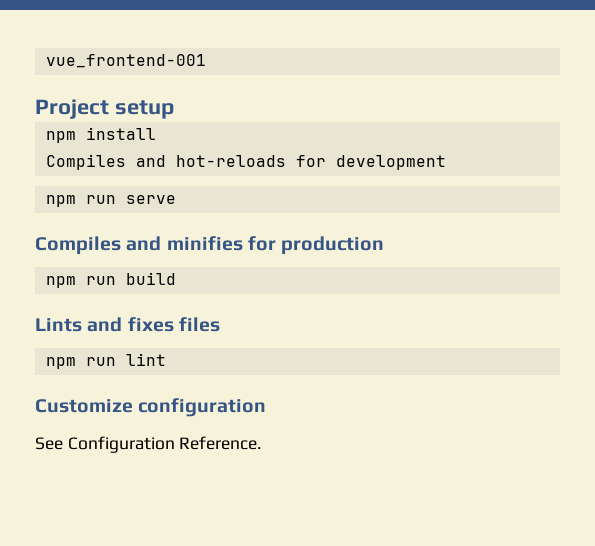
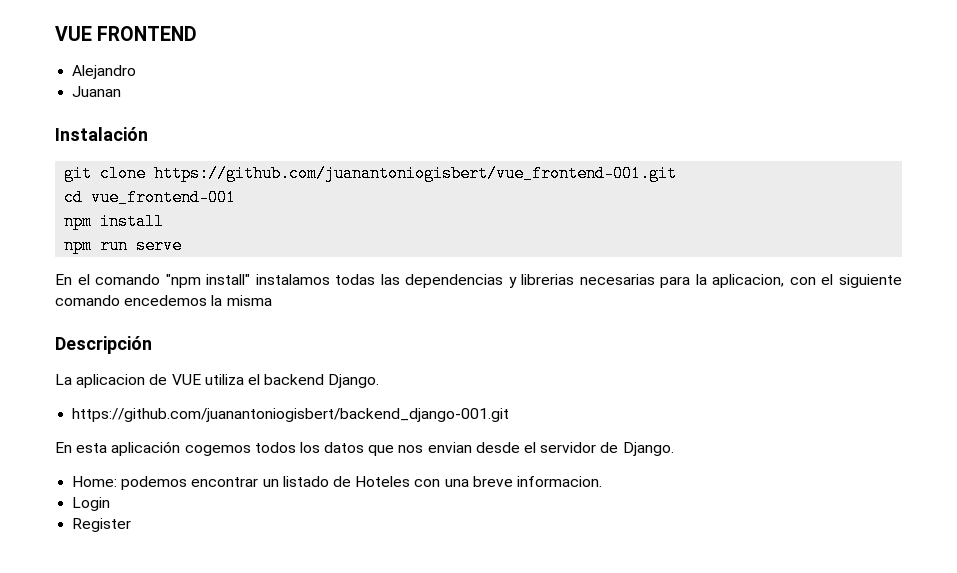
- vue_frontend-001
+ VUE FRONTEND
+ Alejandro
+ Juanan
+ Instalación
+ git clone https://github.com/juanantoniogisbert/vue_frontend-001.git
+ cd vue_frontend-001
- Project setup
- Compiles and hot-reloads for development
  npm run serve
- Compiles and minifies for production
- npm run build
- Lints and fixes files
- npm run lint
- Customize configuration
- See Configuration Reference.
+ En el comando "npm install" instalamos todas las dependencias y librerias necesarias para la aplicacion, con el siguiente comando encedemos la misma
+ Descripción
+ La aplicacion de VUE utiliza el backend Django.
+ https://github.com/juanantoniogisbert/backend_django-001.git
+ En esta aplicación cogemos todos los datos que nos envian desde el servidor de Django.
+ Home: podemos encontrar un listado de Hoteles con una breve informacion.
+ Login
+ Register

